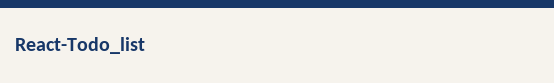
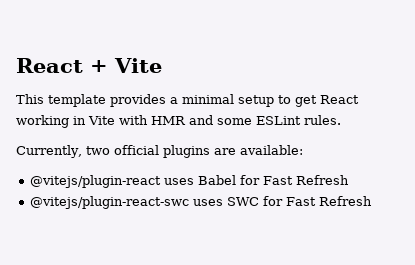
- React-Todo_list
+ React + Vite
+ This template provides a minimal setup to get React working in Vite with HMR and some ESLint rules.
+ Currently, two official plugins are available:
+ @vitejs/plugin-react uses Babel for Fast Refresh
+ @vitejs/plugin-react-swc uses SWC for Fast Refresh

